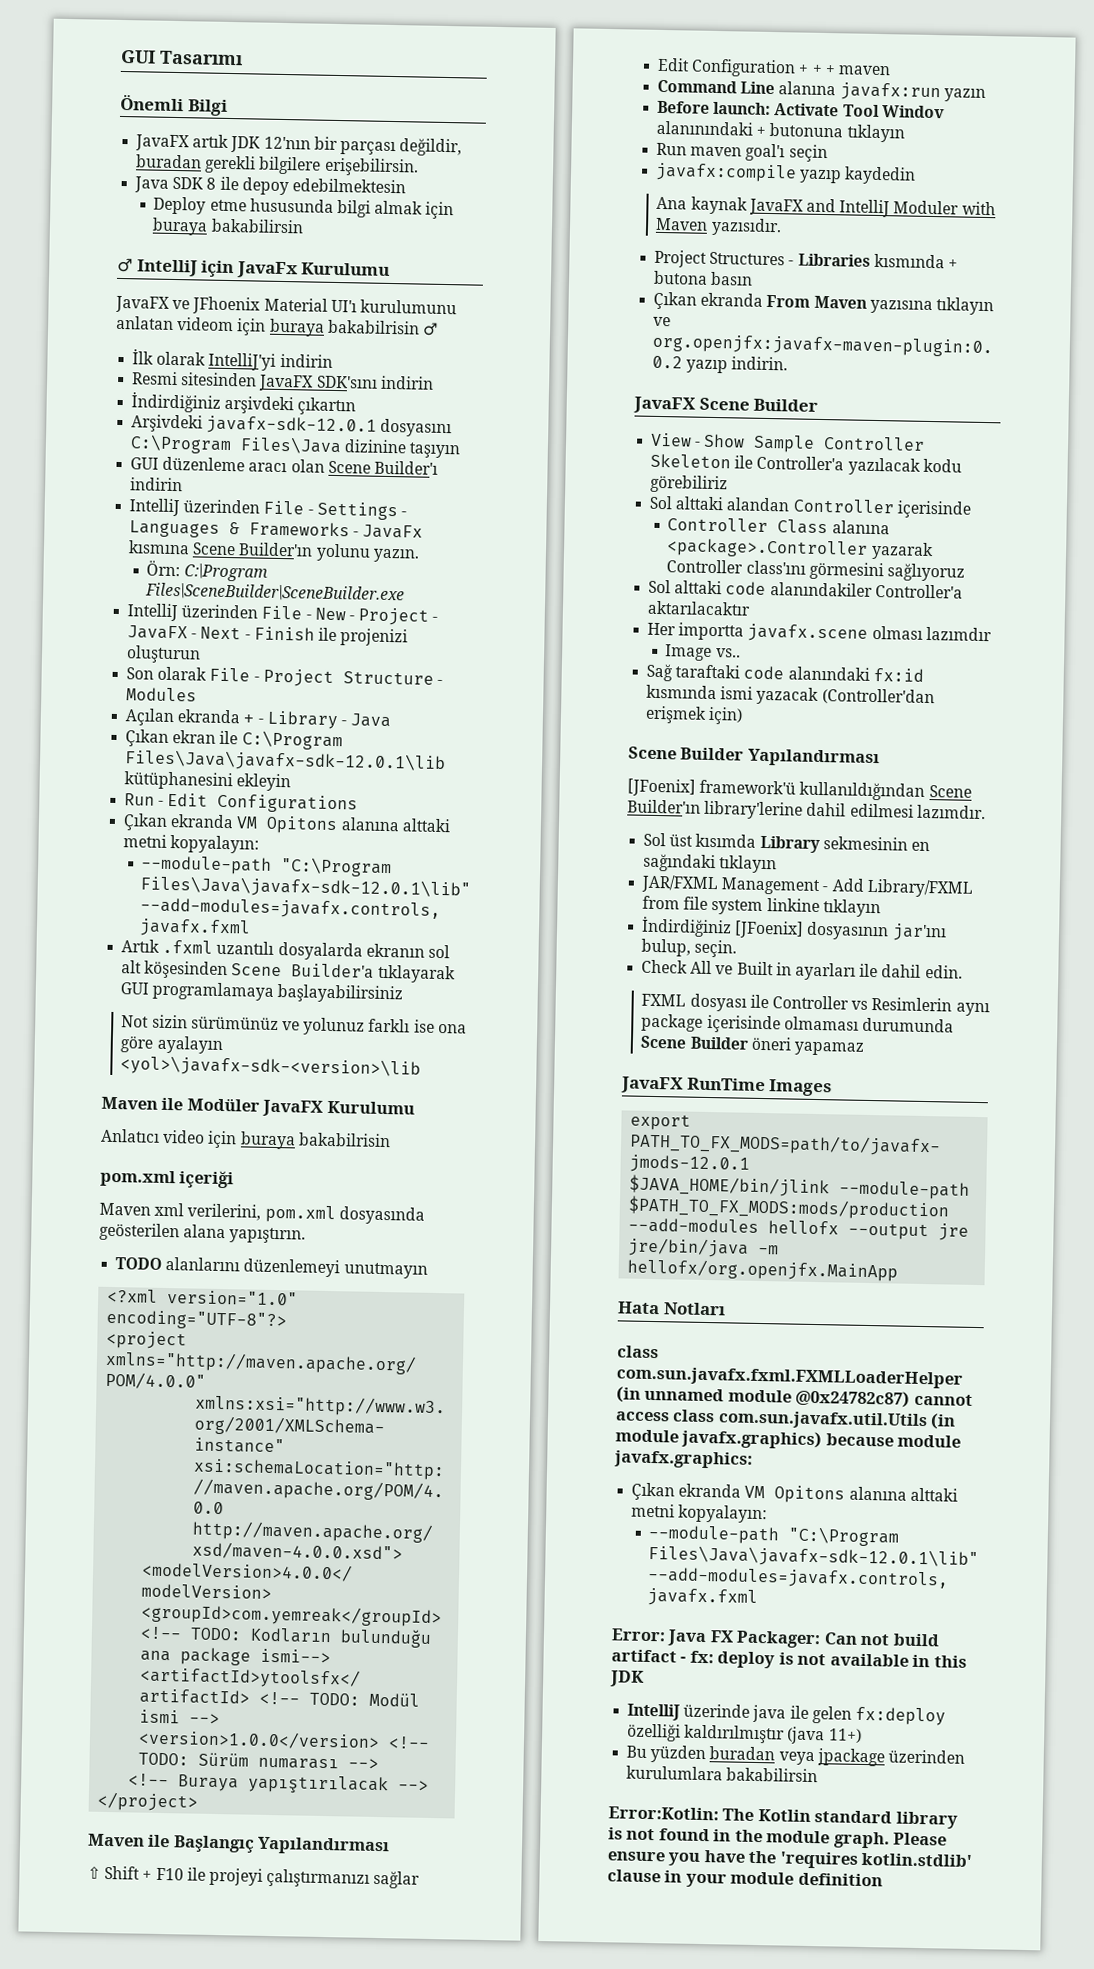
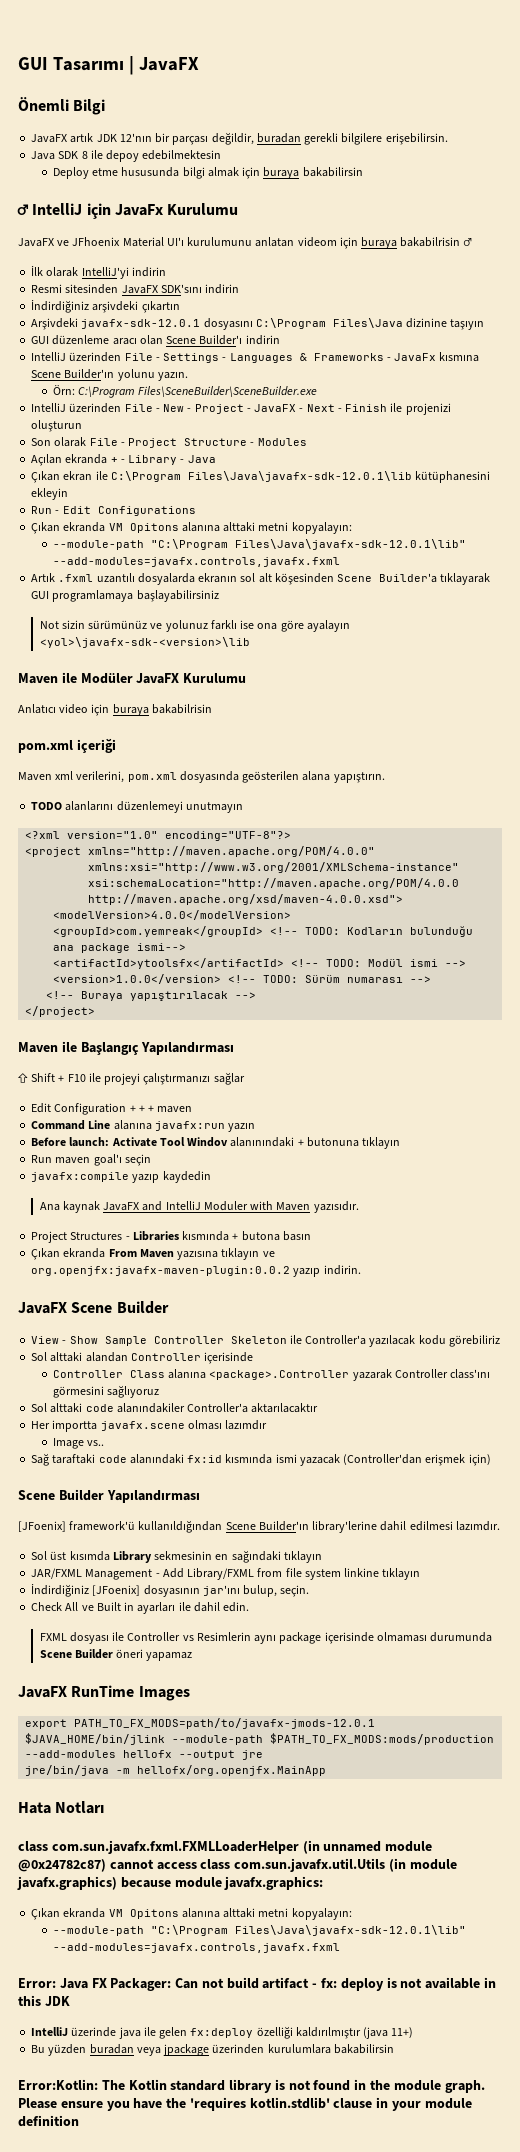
- GUI Tasarımı
+ GUI Tasarımı | JavaFX

